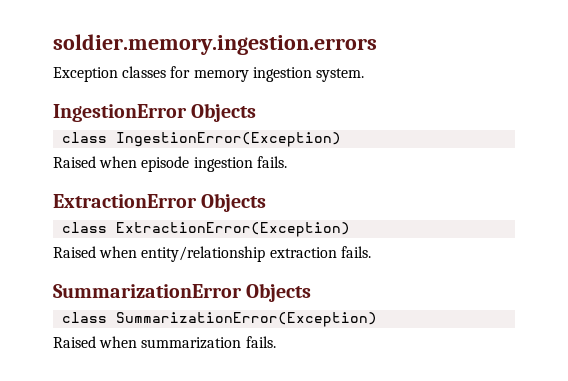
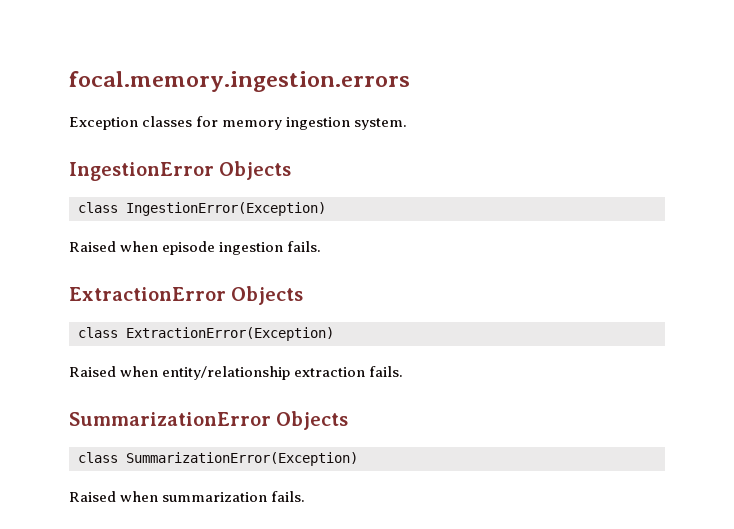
- soldier.memory.ingestion.errors
+ focal.memory.ingestion.errors

